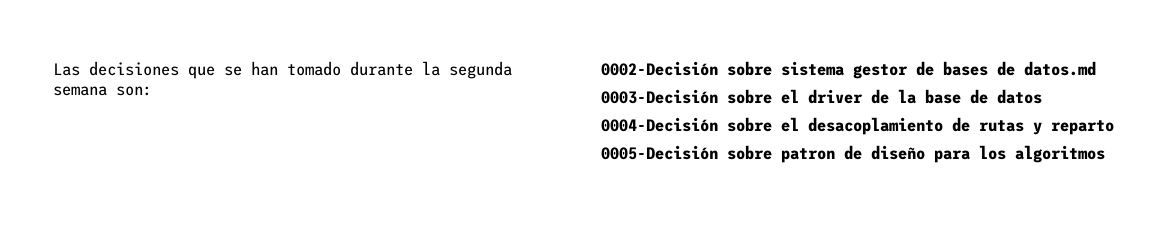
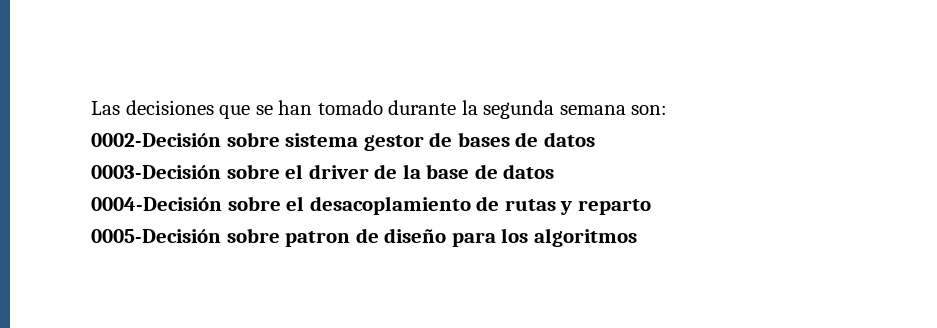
- 0002-Decisión sobre sistema gestor de bases de datos.md
+ 0002-Decisión sobre sistema gestor de bases de datos

